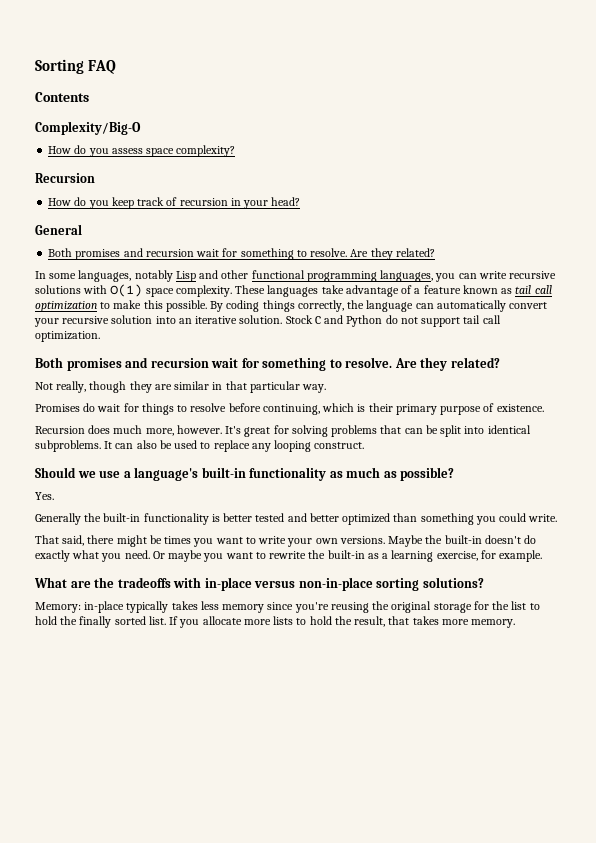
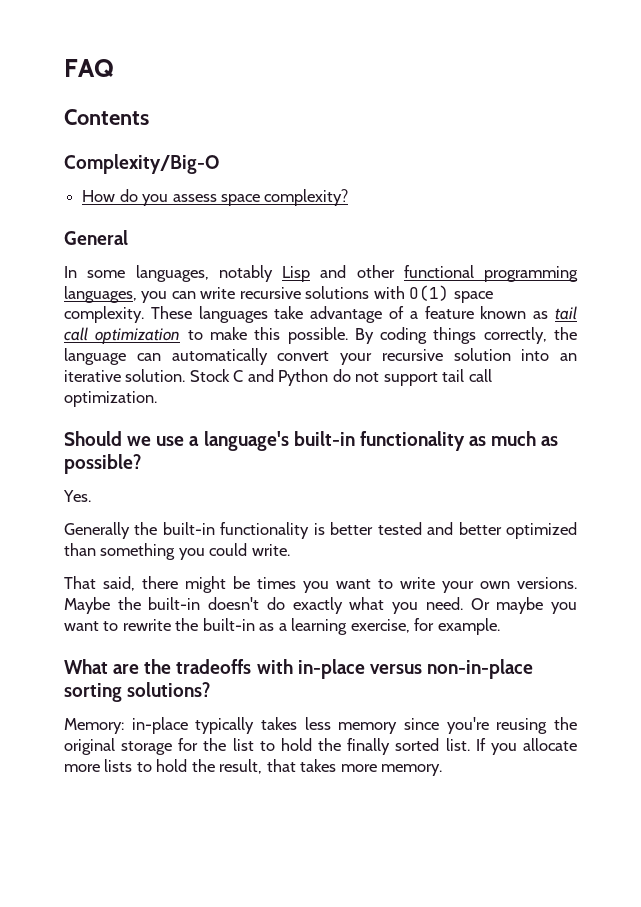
- Sorting FAQ
+ FAQ
  How do you assess space complexity?
- Recursion
- How do you keep track of recursion in your head?
  General
- Both promises and recursion wait for something to resolve. Are they related?
  Stock C and Python do not support tail call optimization.
- Both promises and recursion wait for something to resolve. Are they related?
- Not really, though they are similar in that particular way.
- Promises do wait for things to resolve before continuing, which is their primary purpose of existence.
- Recursion does much more, however. It's great for solving problems that can be split into identical subproblems. It can also be used to replace any looping construct.

